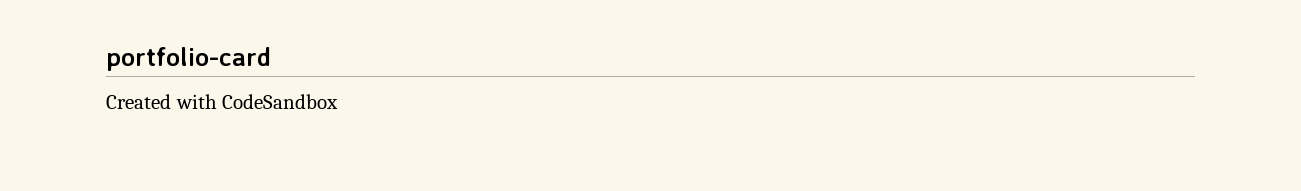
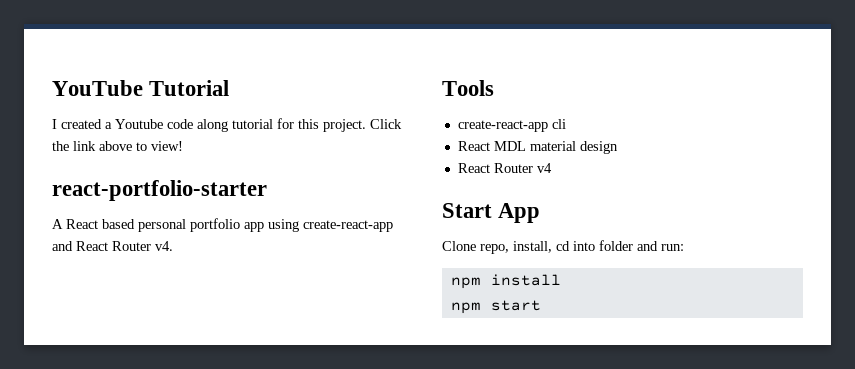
- portfolio-card
- Created with CodeSandbox
+ YouTube Tutorial
+ I created a Youtube code along tutorial for this project. Click the link above to view!
+ react-portfolio-starter
+ A React based personal portfolio app using create-react-app and React Router v4.
+ Tools
+ create-react-app cli
+ React MDL material design
+ React Router v4
+ Start App
+ Clone repo, install, cd into folder and run:
+ npm install
+ npm start

